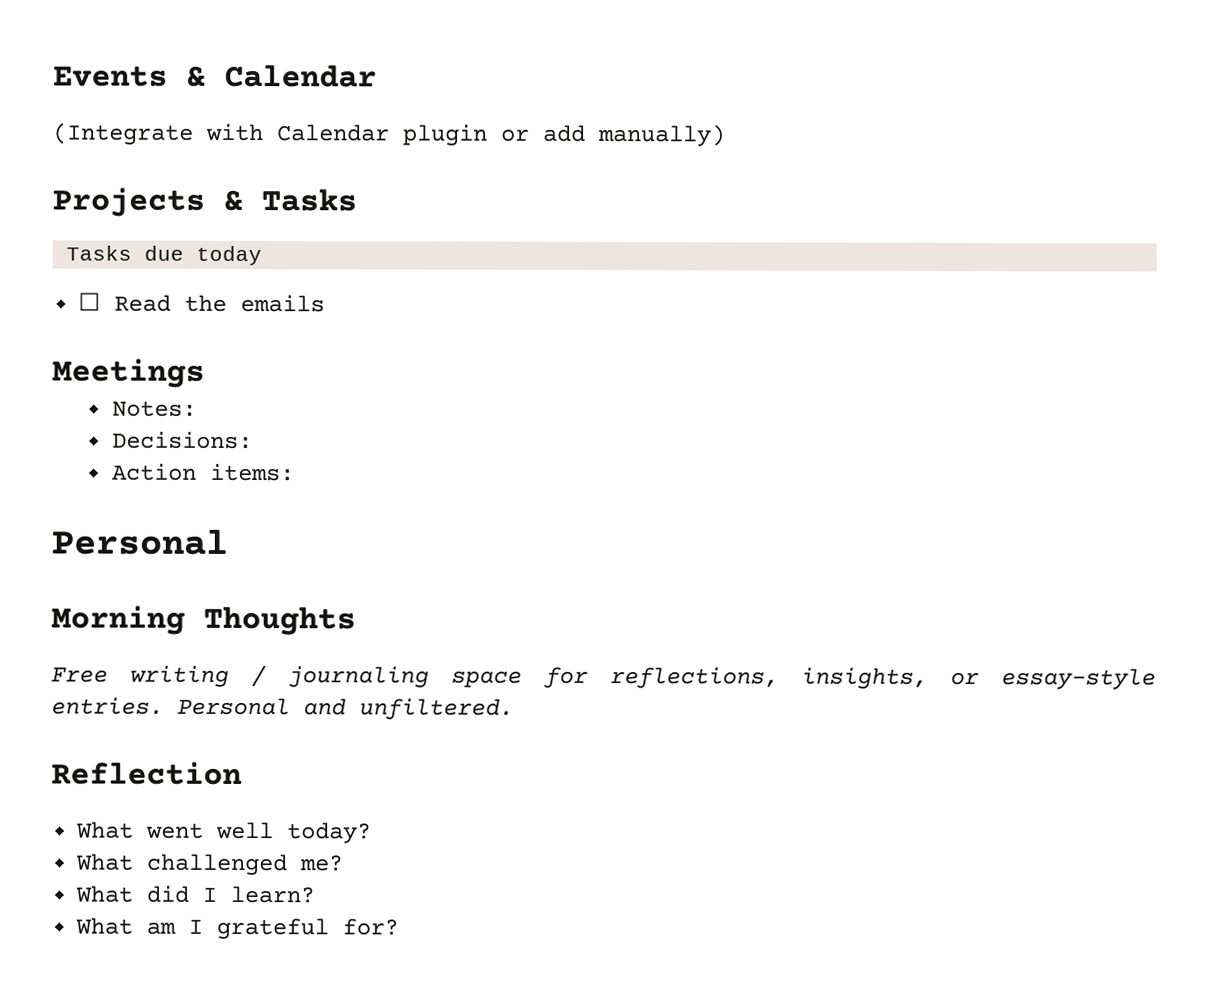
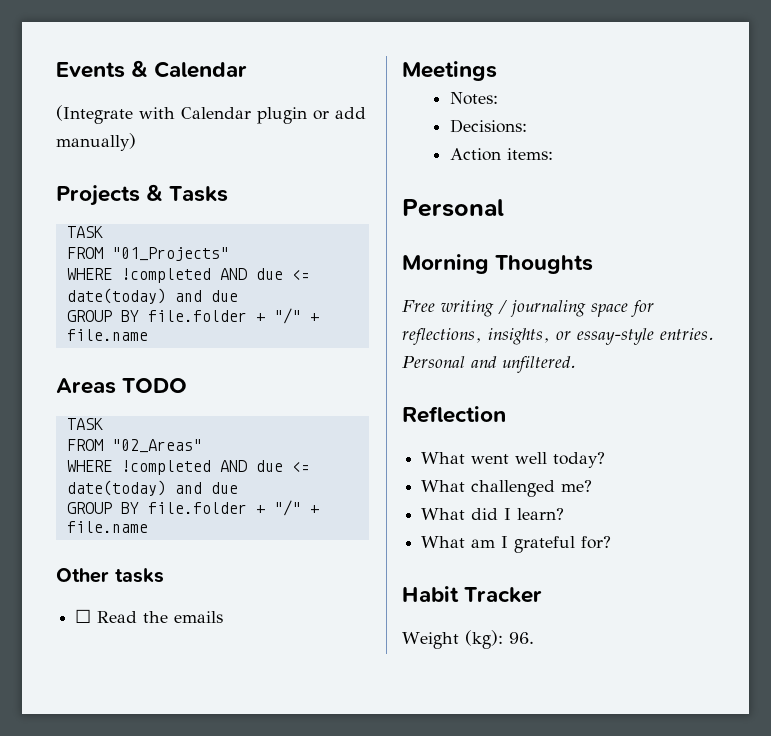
  Projects & Tasks
- Tasks due today
+ TASK
+ FROM "01_Projects"
+ WHERE !completed AND due <= date(today) and due
+ GROUP BY file.folder + "/" + file.name
+ Areas TODO
+ TASK
+ FROM "02_Areas"
+ WHERE !completed AND due <= date(today) and due
+ GROUP BY file.folder + "/" + file.name
+ Other tasks
+ Habit Tracker
+ Weight (kg): 96.

